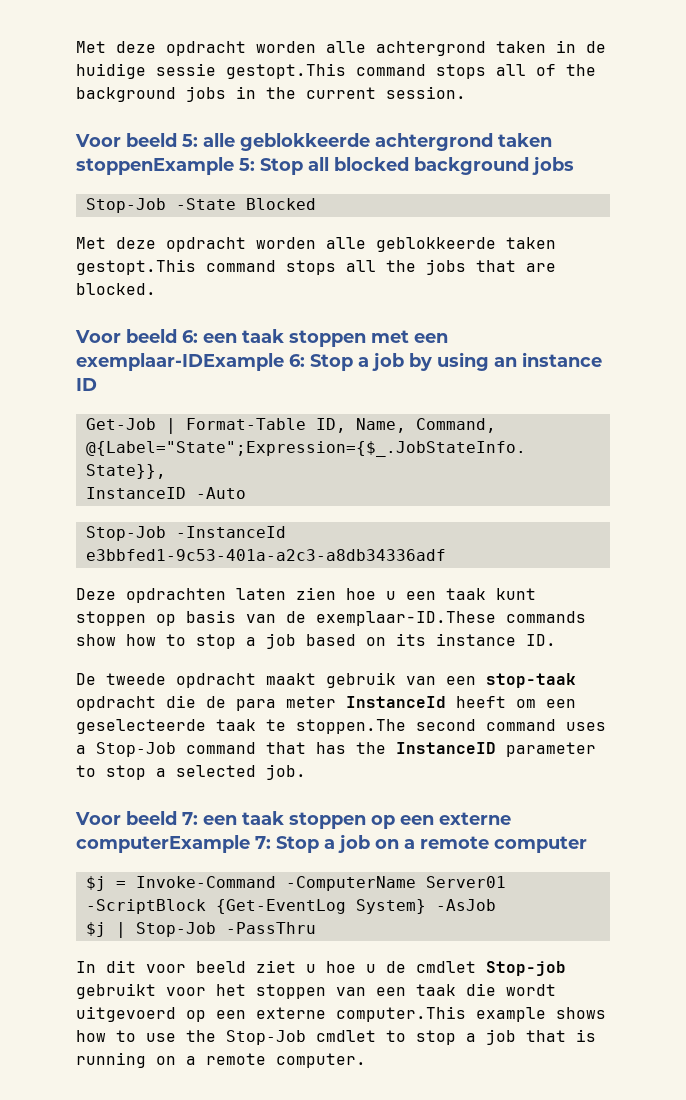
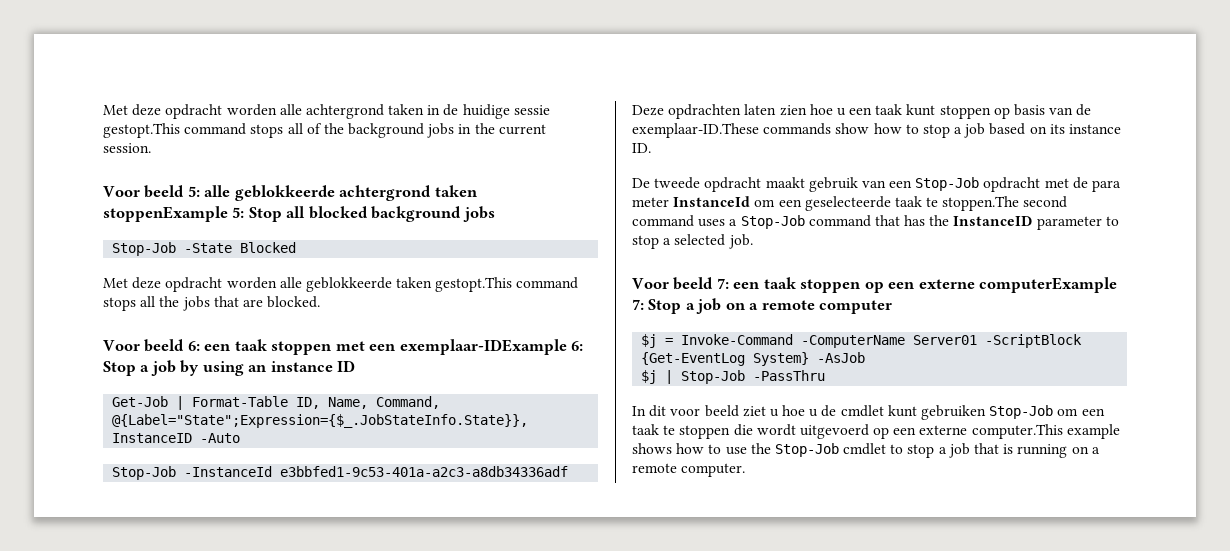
- De tweede opdracht maakt gebruik van een stop-taak opdracht die de para meter InstanceId heeft om een geselecteerde taak te stoppen.The second command uses a Stop-Job command that has the InstanceID parameter to stop a selected job.
+ De tweede opdracht maakt gebruik van een Stop-Job opdracht met de para meter InstanceId om een geselecteerde taak te stoppen.The second command uses a Stop-Job command that has the InstanceID parameter to stop a selected job.
- In dit voor beeld ziet u hoe u de cmdlet Stop-job gebruikt voor het stoppen van een taak die wordt uitgevoerd op een externe computer.This example shows how to use the Stop-Job cmdlet to stop a job that is running on a remote computer.
+ In dit voor beeld ziet u hoe u de cmdlet kunt gebruiken Stop-Job om een taak te stoppen die wordt uitgevoerd op een externe computer.This example shows how to use the Stop-Job cmdlet to stop a job that is running on a remote computer.

